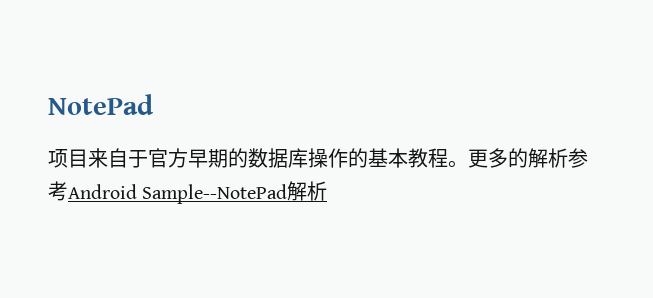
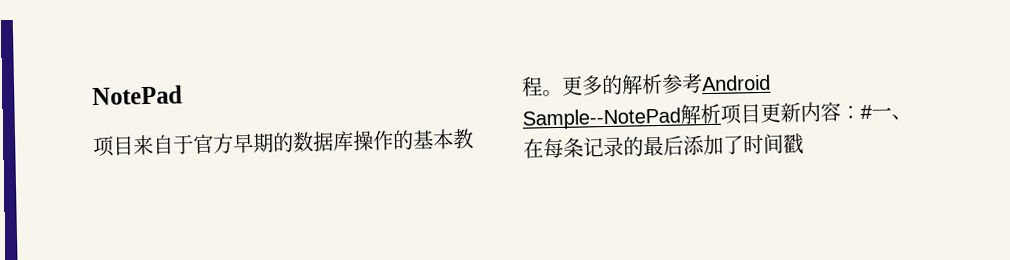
- 更多的解析参考Android Sample--NotePad解析
+ 更多的解析参考Android Sample--NotePad解析项目更新内容：#一、在每条记录的最后添加了时间戳

